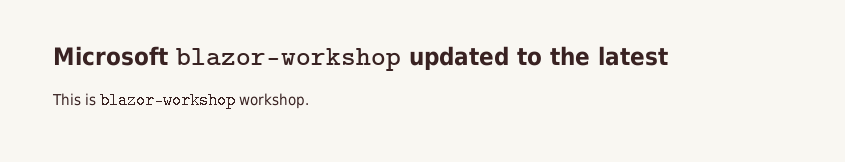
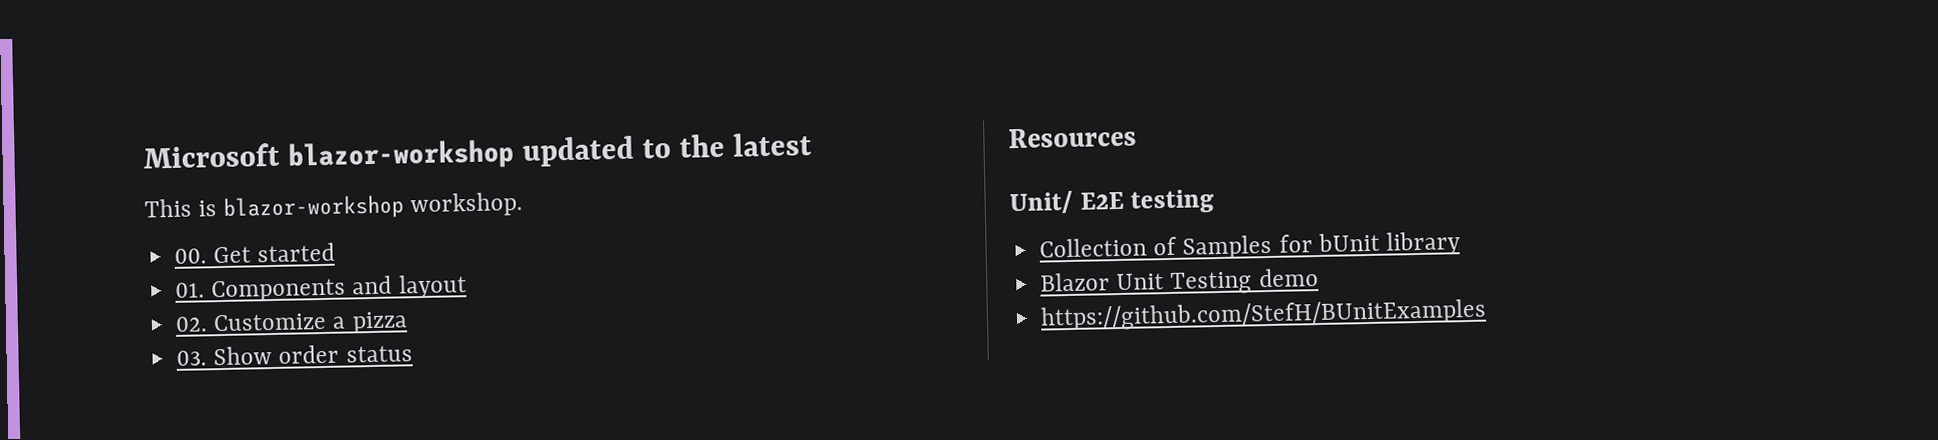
+ 00. Get started
+ 01. Components and layout
+ 02. Customize a pizza
+ 03. Show order status
+ Resources
+ Unit/ E2E testing
+ Collection of Samples for bUnit library
+ Blazor Unit Testing demo
+ https://github.com/StefH/BUnitExamples

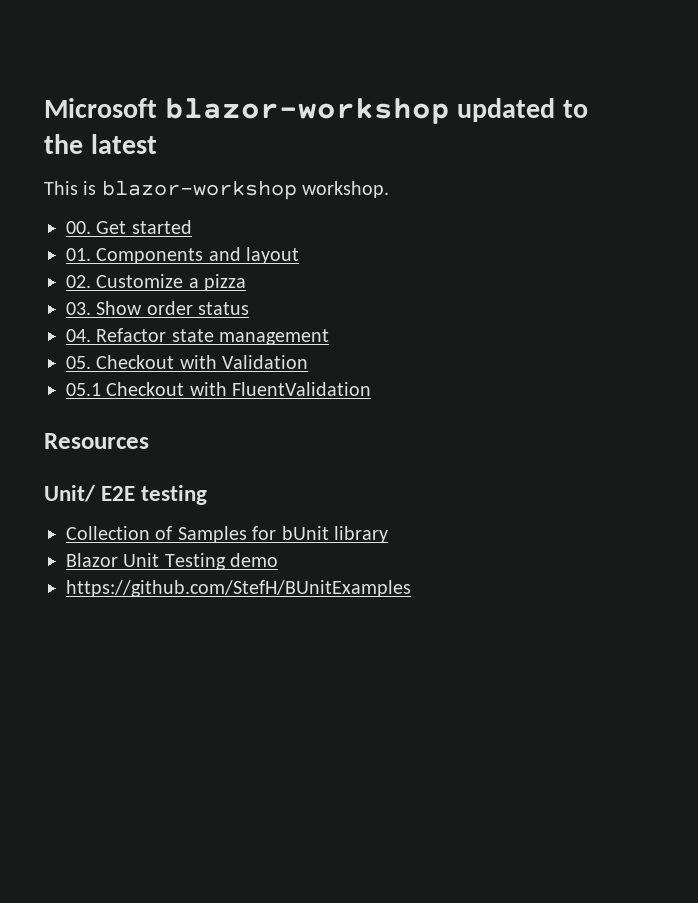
+ 04. Refactor state management
+ 05. Checkout with Validation
+ 05.1 Checkout with FluentValidation

